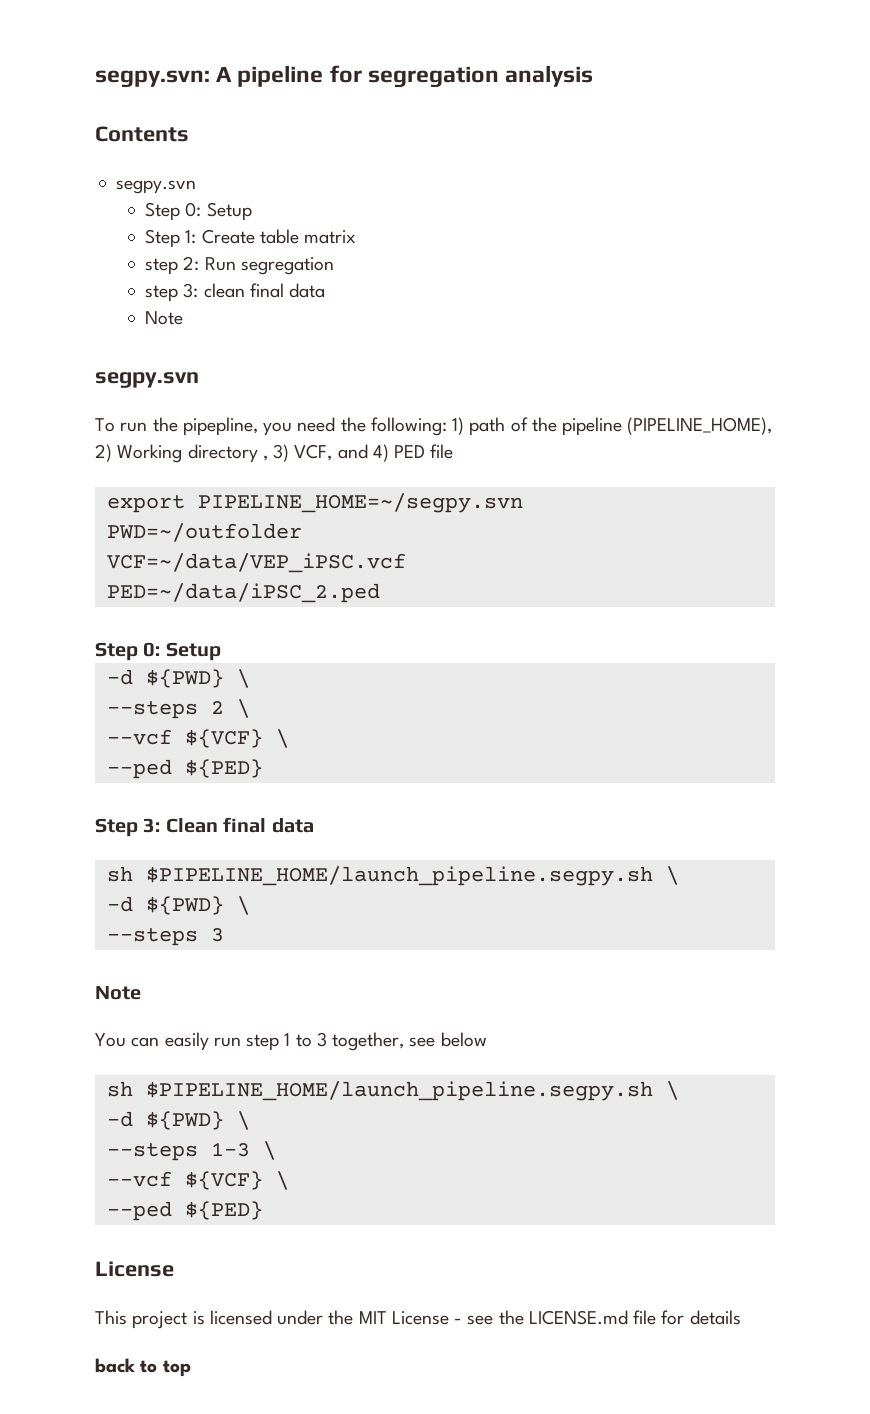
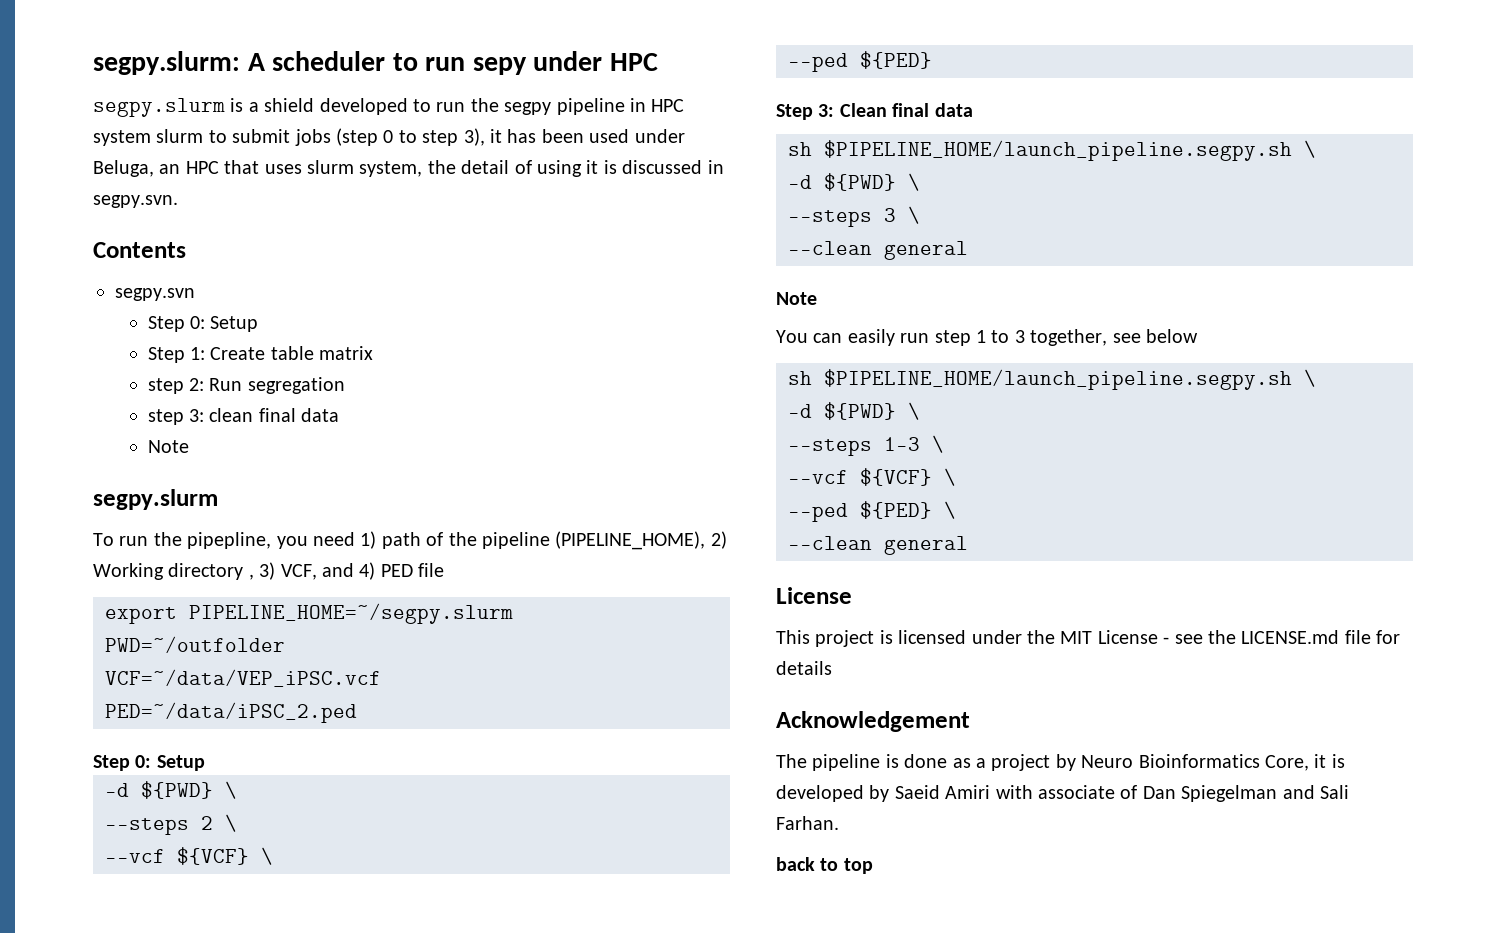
- segpy.svn: A pipeline for segregation analysis
+ segpy.slurm: A scheduler to run sepy under HPC
+ segpy.slurm is a shield developed to run the segpy pipeline in HPC system slurm to submit jobs (step 0 to step 3), it has been used under Beluga, an HPC that uses slurm system, the detail of using it is discussed in segpy.svn.
  step 3: clean final data
  Note
- segpy.svn
+ segpy.slurm
- To run the pipepline, you need the following: 1) path of the pipeline (PIPELINE_HOME), 2) Working directory , 3) VCF, and 4) PED file
+ To run the pipepline, you need 1) path of the pipeline (PIPELINE_HOME), 2) Working directory , 3) VCF, and 4) PED file
- export PIPELINE_HOME=~/segpy.svn
+ export PIPELINE_HOME=~/segpy.slurm
- --steps 3
+ --steps 3 \
+ --clean general
  --steps 1-3 \
  --vcf ${VCF} \
- --ped ${PED}
+ --ped ${PED} \
+ --clean general
+ Acknowledgement
+ The pipeline is done as a project by Neuro Bioinformatics Core, it is developed by Saeid Amiri with associate of Dan Spiegelman and Sali Farhan.

